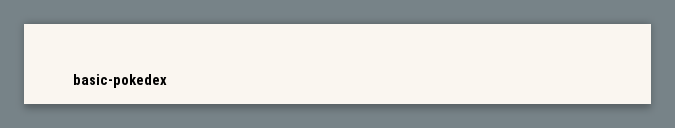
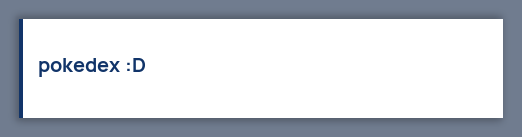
- basic-pokedex
+ pokedex :D

